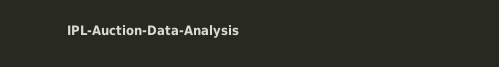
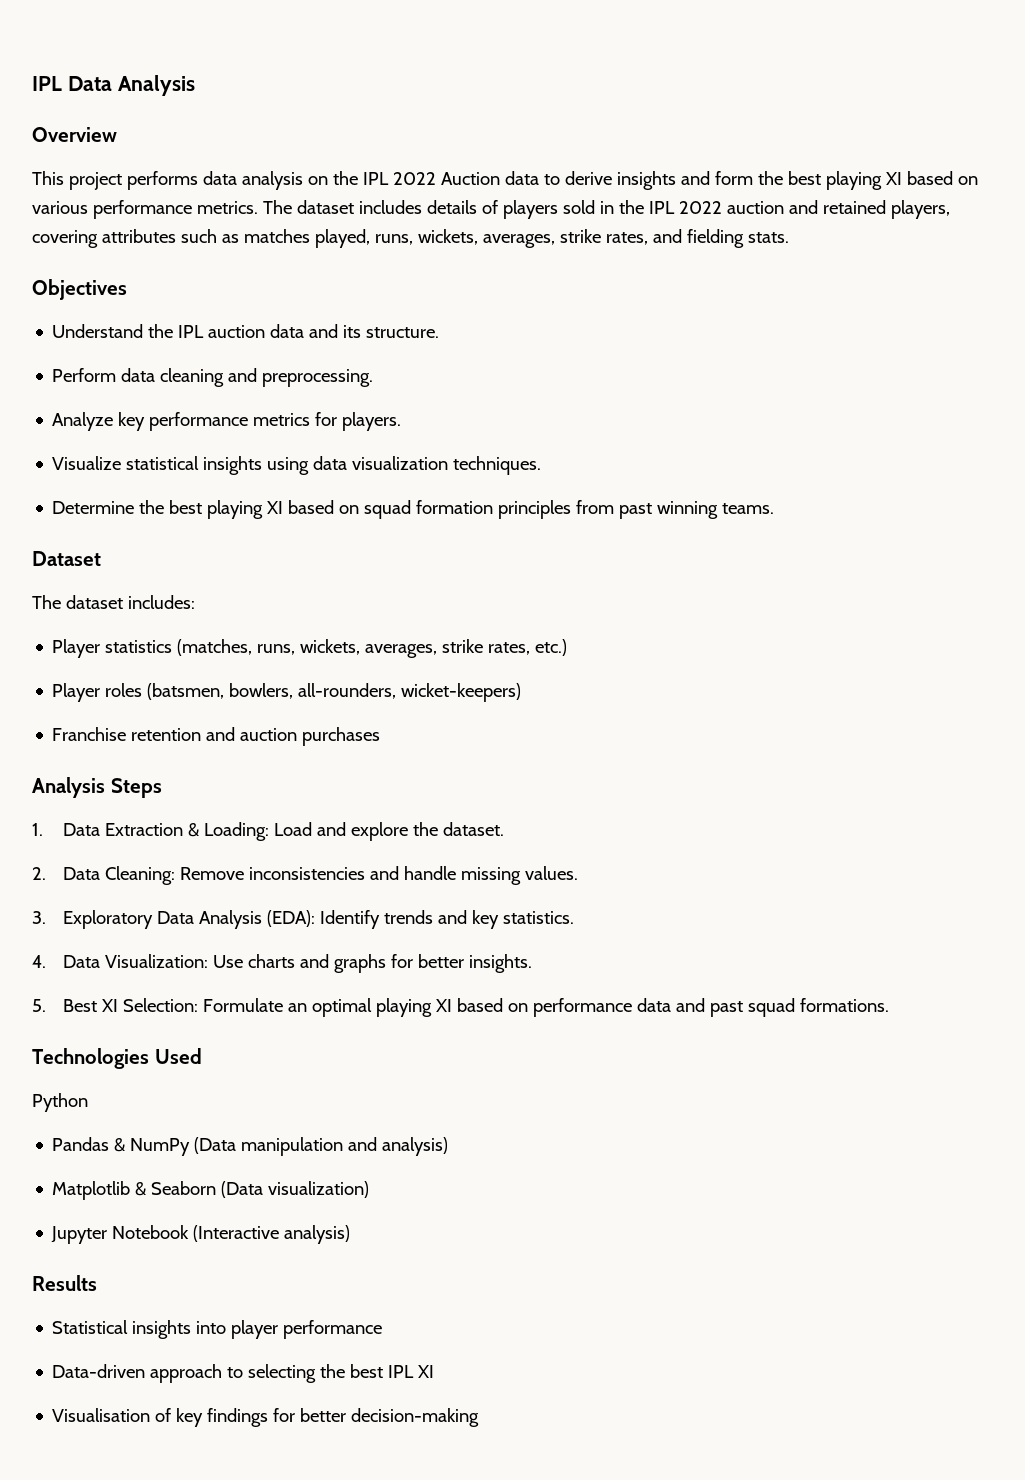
- IPL-Auction-Data-Analysis
+ IPL Data Analysis
+ Overview
+ This project performs data analysis on the IPL 2022 Auction data to derive insights and form the best playing XI based on various performance metrics. The dataset includes details of players sold in the IPL 2022 auction and retained players, covering attributes such as matches played, runs, wickets, averages, strike rates, and fielding stats.
+ Objectives
+ Understand the IPL auction data and its structure.
+ Perform data cleaning and preprocessing.
+ Analyze key performance metrics for players.
+ Visualize statistical insights using data visualization techniques.
+ Determine the best playing XI based on squad formation principles from past winning teams.
+ Dataset
+ The dataset includes:
+ Player statistics (matches, runs, wickets, averages, strike rates, etc.)
+ Player roles (batsmen, bowlers, all-rounders, wicket-keepers)
+ Franchise retention and auction purchases
+ Analysis Steps
+ 1. Data Extraction & Loading: Load and explore the dataset.
+ 2. Data Cleaning: Remove inconsistencies and handle missing values.
+ 3. Exploratory Data Analysis (EDA): Identify trends and key statistics.
+ 4. Data Visualization: Use charts and graphs for better insights.
+ 5. Best XI Selection: Formulate an optimal playing XI based on performance data and past squad formations.
+ Technologies Used
+ Python
+ Pandas & NumPy (Data manipulation and analysis)
+ Matplotlib & Seaborn (Data visualization)
+ Jupyter Notebook (Interactive analysis)
+ Results
+ Statistical insights into player performance
+ Data-driven approach to selecting the best IPL XI
+ Visualisation of key findings for better decision-making

